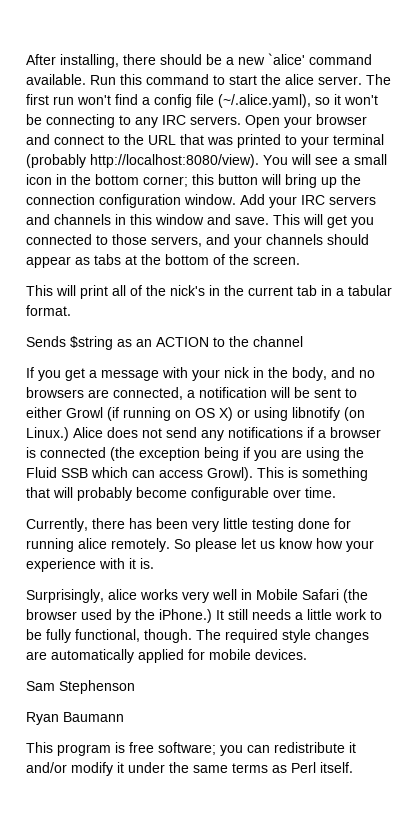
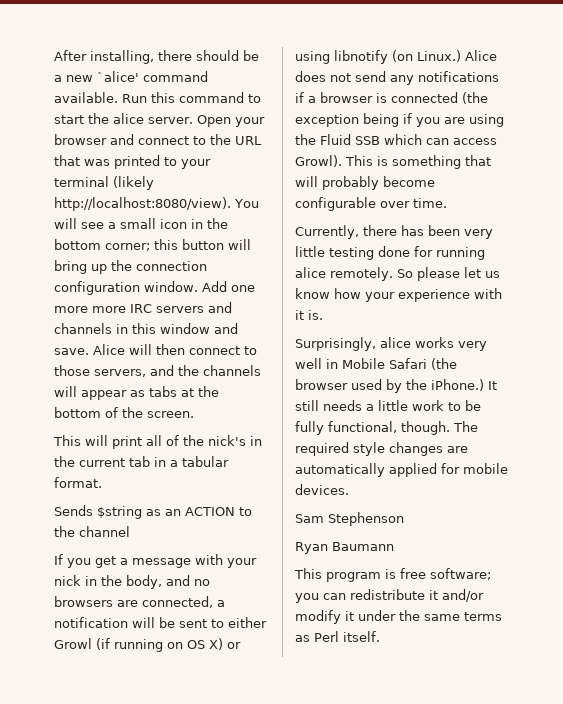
- The first run won't find a config file (~/.alice.yaml), so it won't be connecting to any IRC servers.
- Open your browser and connect to the URL that was printed to your terminal (probably http://localhost:8080/view).
+ Open your browser and connect to the URL that was printed to your terminal (likely http://localhost:8080/view).
- Add your IRC servers and channels in this window and save.
+ Add one more more IRC servers and channels in this window and save.
- This will get you connected to those servers, and your channels should appear as tabs at the bottom of the screen.
+ Alice will then connect to those servers, and the channels will appear as tabs at the bottom of the screen.

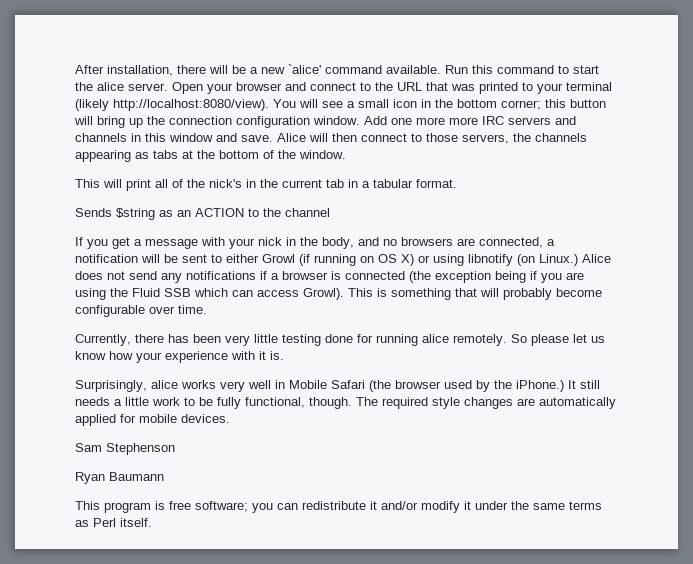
- After installing, there should be a new `alice' command available.
+ After installation, there will be a new `alice' command available.
- Alice will then connect to those servers, and the channels will appear as tabs at the bottom of the screen.
+ Alice will then connect to those servers, the channels appearing as tabs at the bottom of the window.

